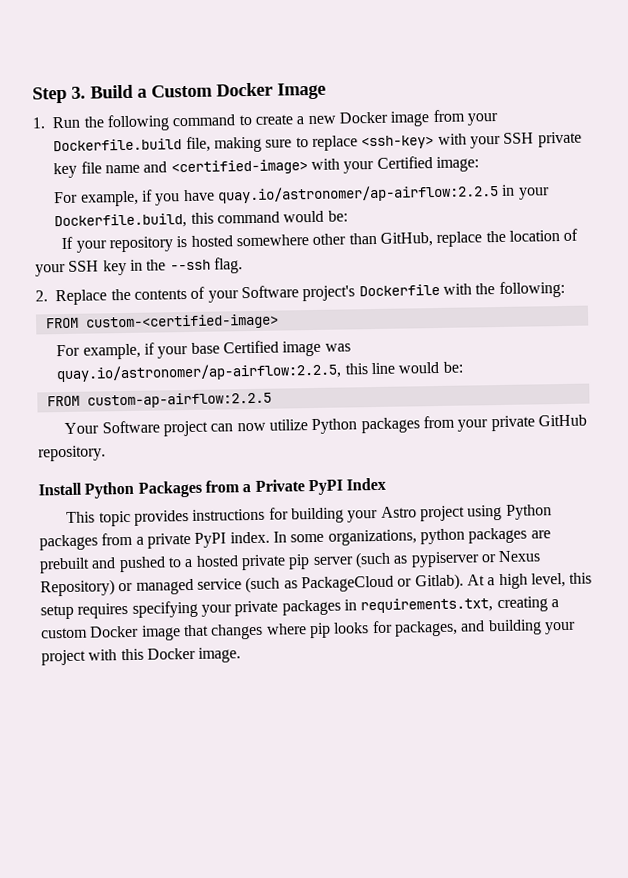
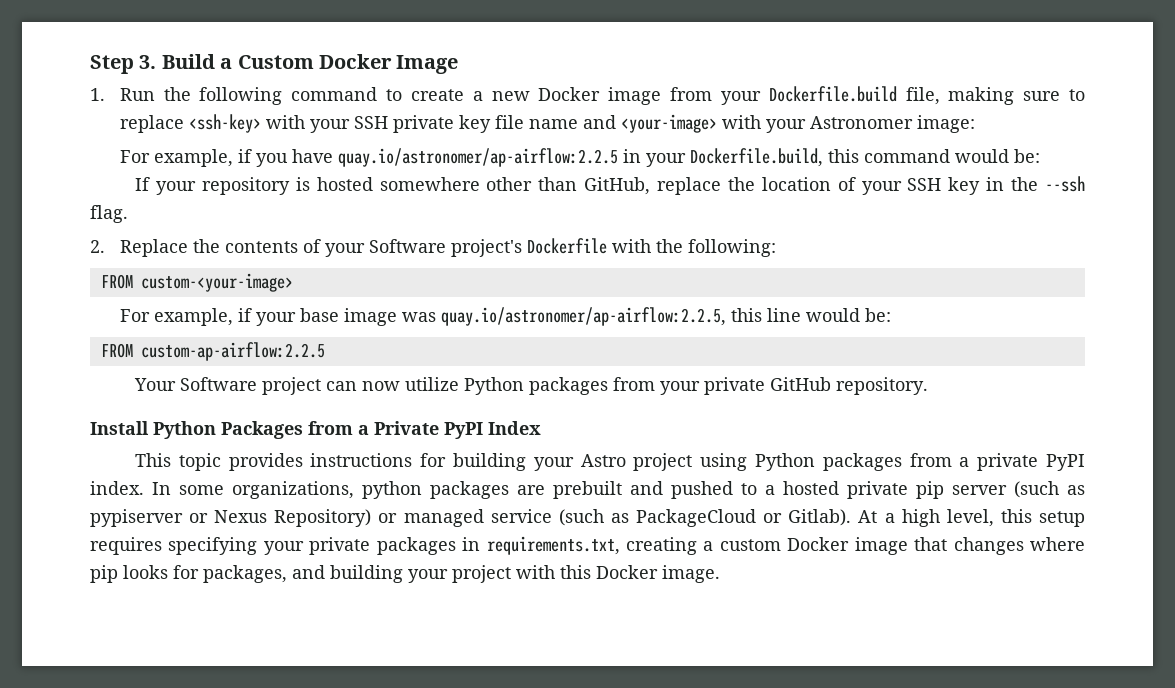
- 1. Run the following command to create a new Docker image from your Dockerfile.build file, making sure to replace <ssh-key> with your SSH private key file name and <certified-image> with your Certified image:
+ 1. Run the following command to create a new Docker image from your Dockerfile.build file, making sure to replace <ssh-key> with your SSH private key file name and <your-image> with your Astronomer image:
- FROM custom-<certified-image>
+ FROM custom-<your-image>
- For example, if your base Certified image was quay.io/astronomer/ap-airflow:2.2.5, this line would be:
+ For example, if your base image was quay.io/astronomer/ap-airflow:2.2.5, this line would be:

